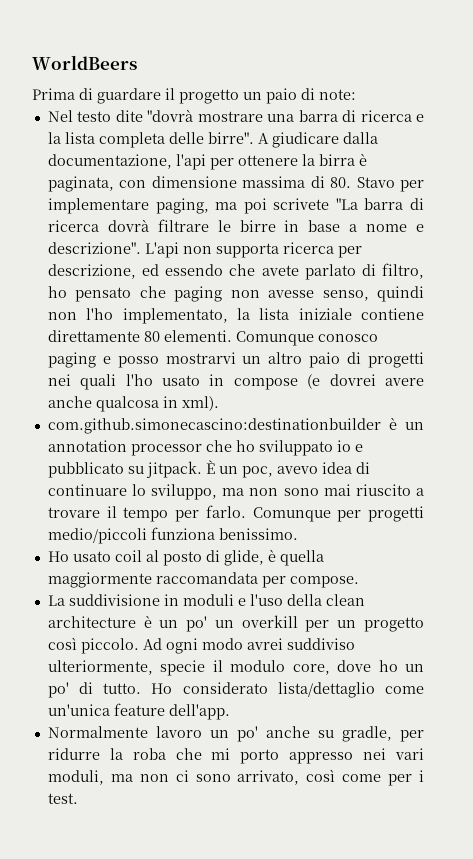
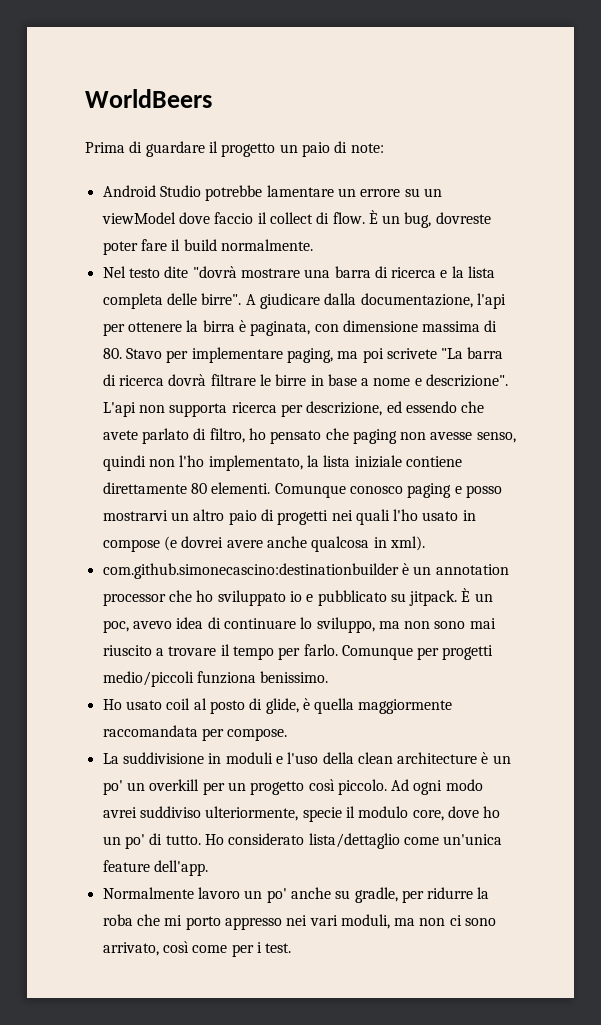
+ Android Studio potrebbe lamentare un errore su un viewModel dove faccio il collect di flow. È un bug, dovreste poter fare il build normalmente.

